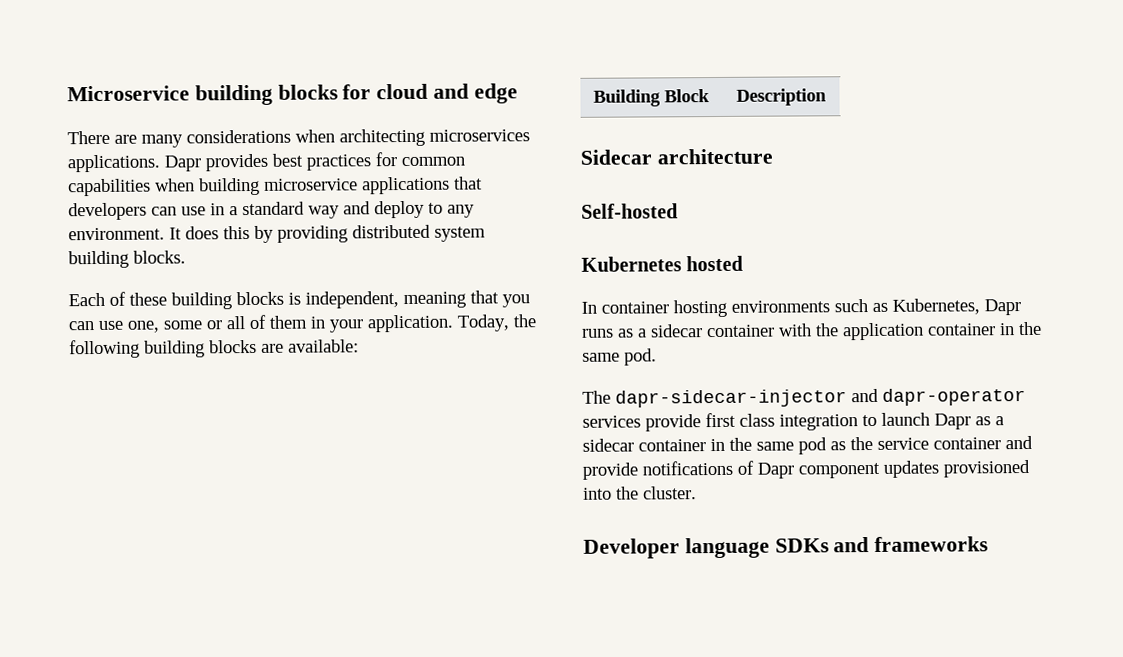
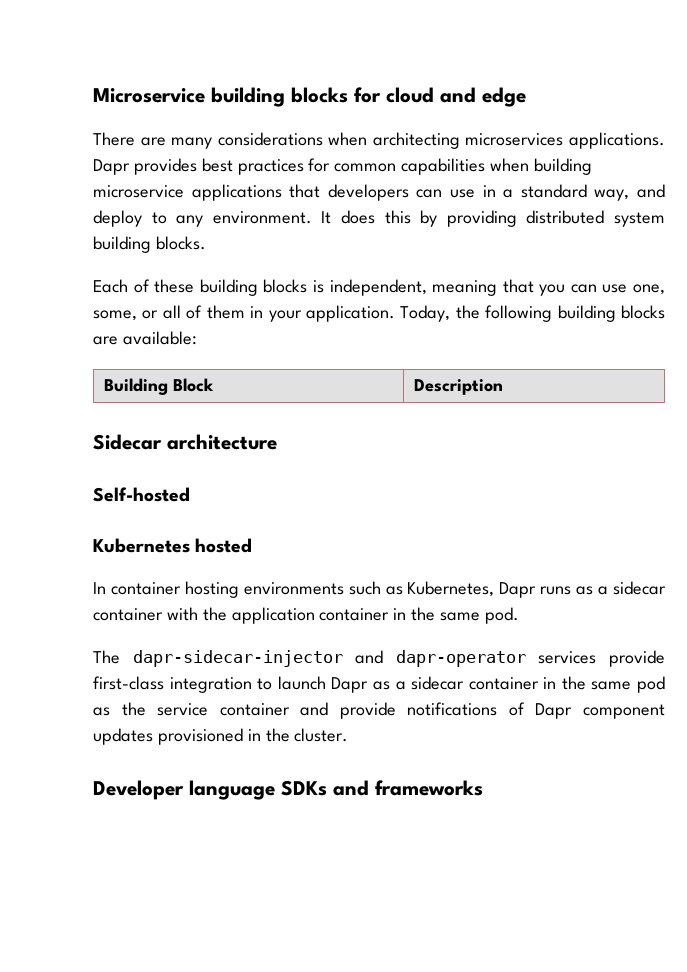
- Dapr provides best practices for common capabilities when building microservice applications that developers can use in a standard way and deploy to any environment.
+ Dapr provides best practices for common capabilities when building microservice applications that developers can use in a standard way, and deploy to any environment.
- Each of these building blocks is independent, meaning that you can use one, some or all of them in your application.
+ Each of these building blocks is independent, meaning that you can use one, some, or all of them in your application.
- The dapr-sidecar-injector and dapr-operator services provide first class integration to launch Dapr as a sidecar container in the same pod as the service container and provide notifications of Dapr component updates provisioned into the cluster.
+ The dapr-sidecar-injector and dapr-operator services provide first-class integration to launch Dapr as a sidecar container in the same pod as the service container and provide notifications of Dapr component updates provisioned in the cluster.

